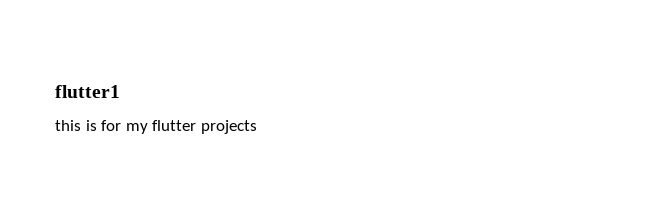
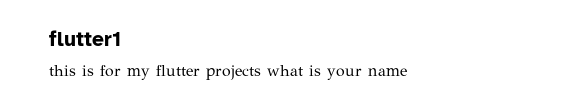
- this is for my flutter projects
+ this is for my flutter projects what is your name

